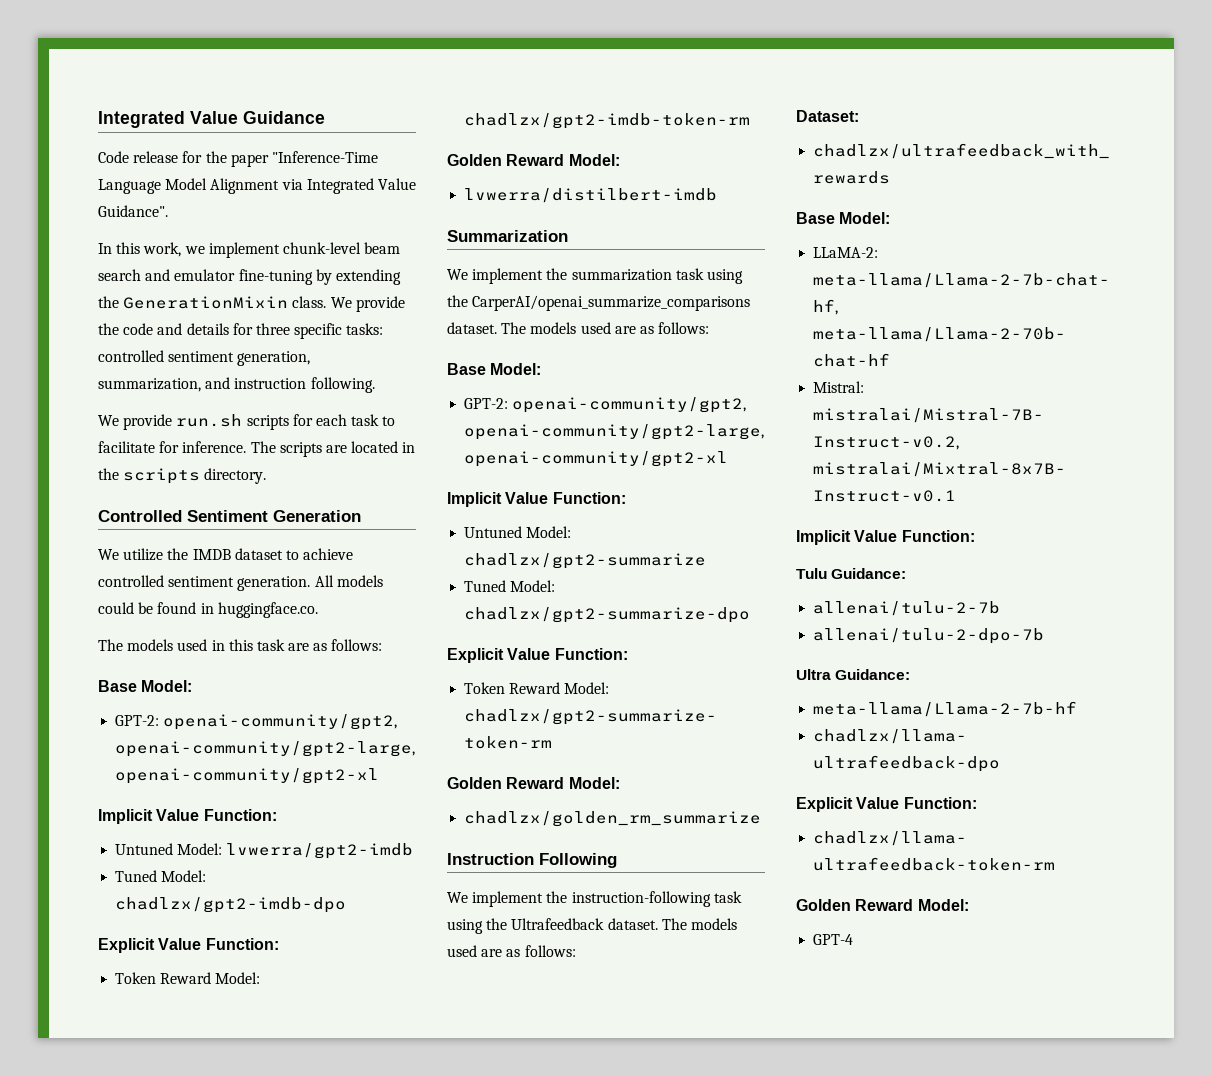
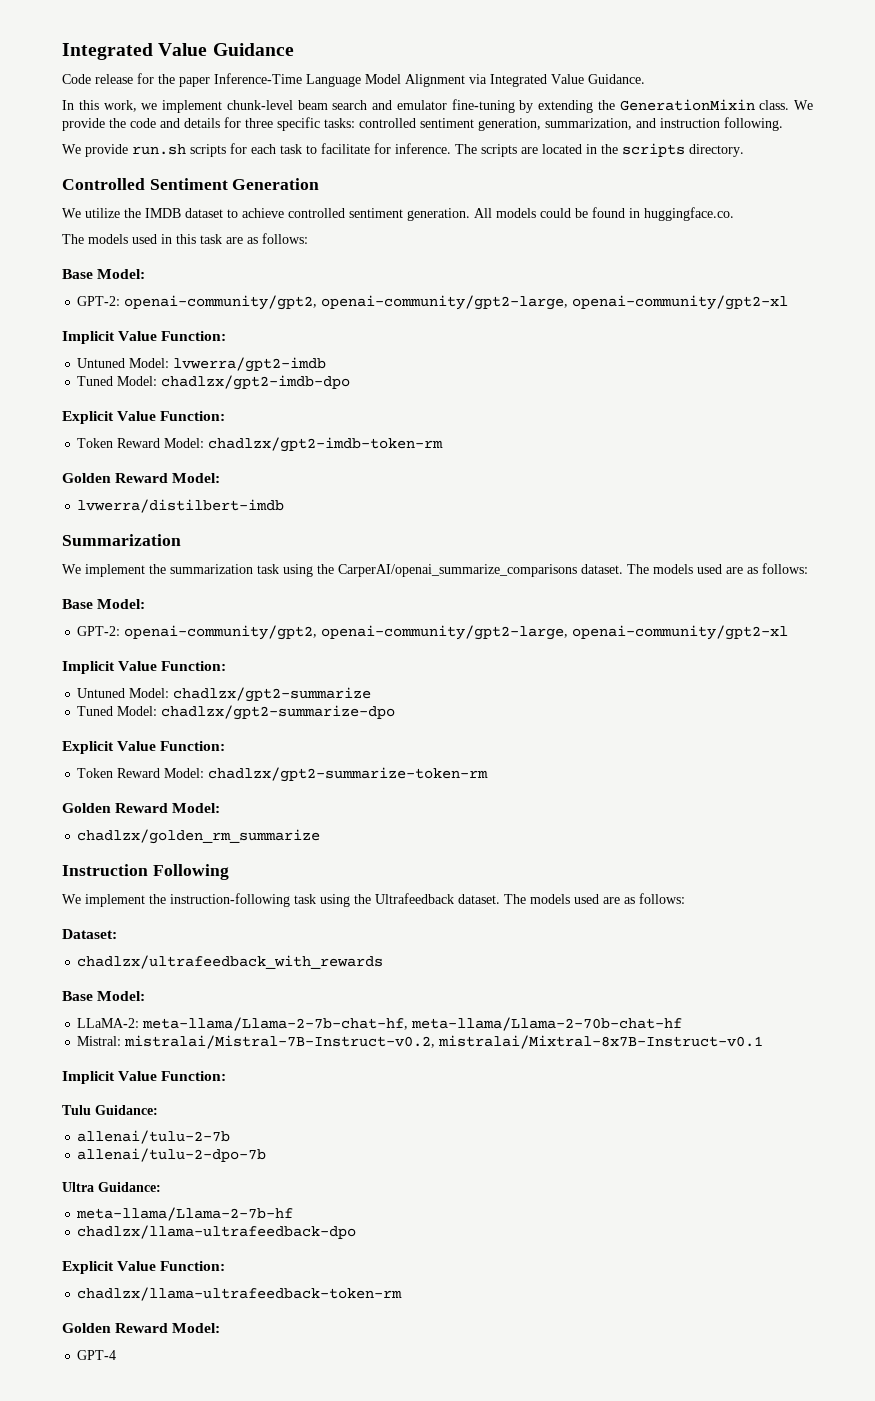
- Code release for the paper "Inference-Time Language Model Alignment via Integrated Value Guidance".
+ Code release for the paper Inference-Time Language Model Alignment via Integrated Value Guidance.

